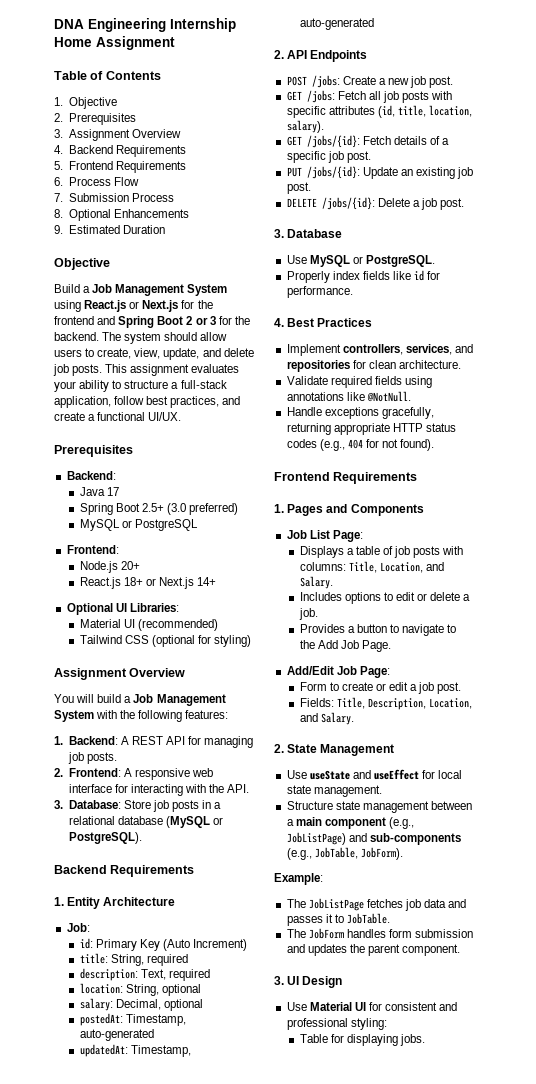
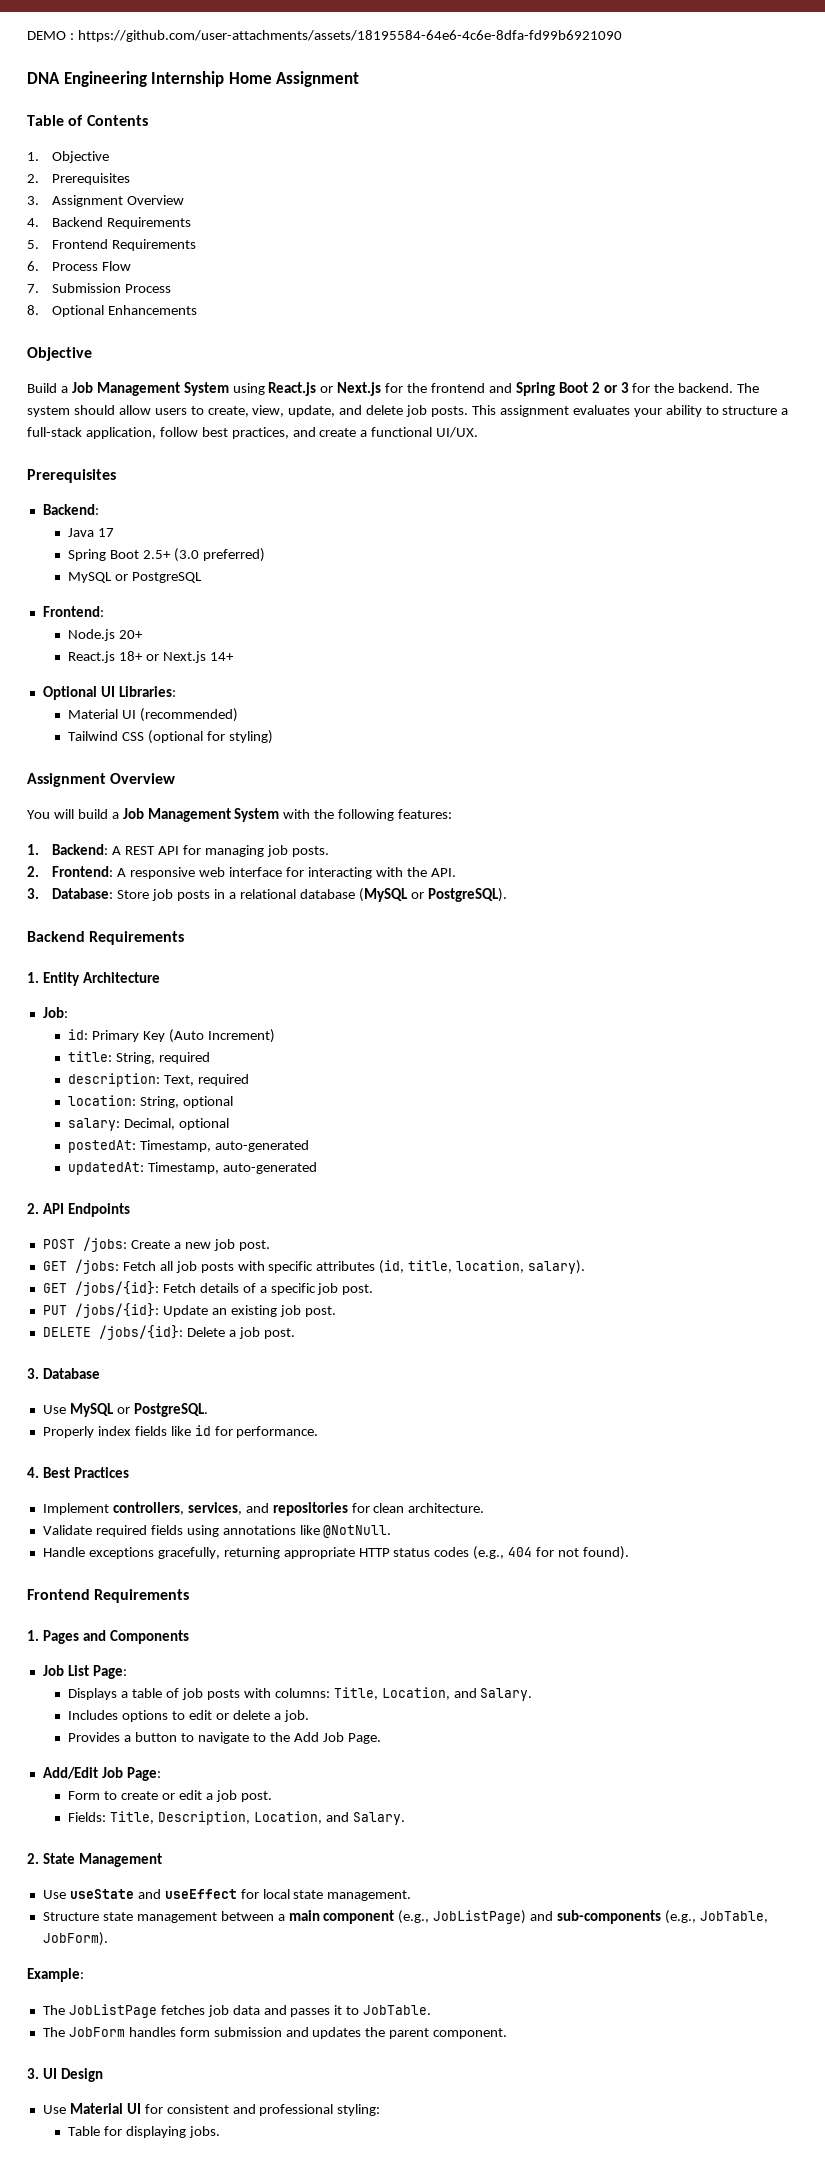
+ DEMO : https://github.com/user-attachments/assets/18195584-64e6-4c6e-8dfa-fd99b6921090
- 9. Estimated Duration

